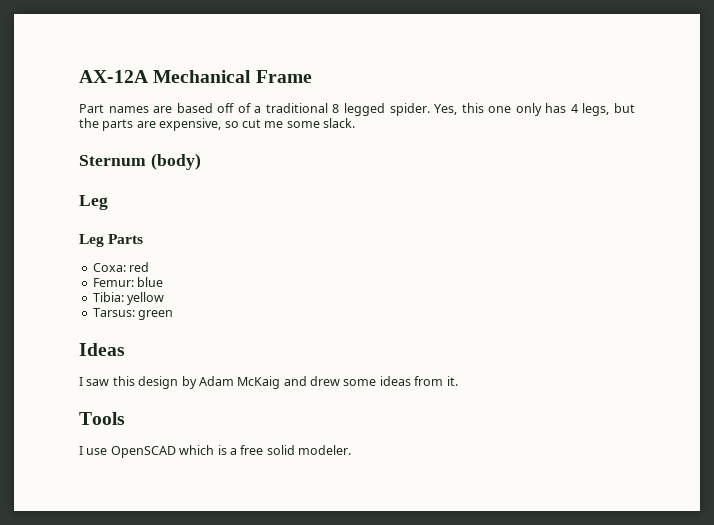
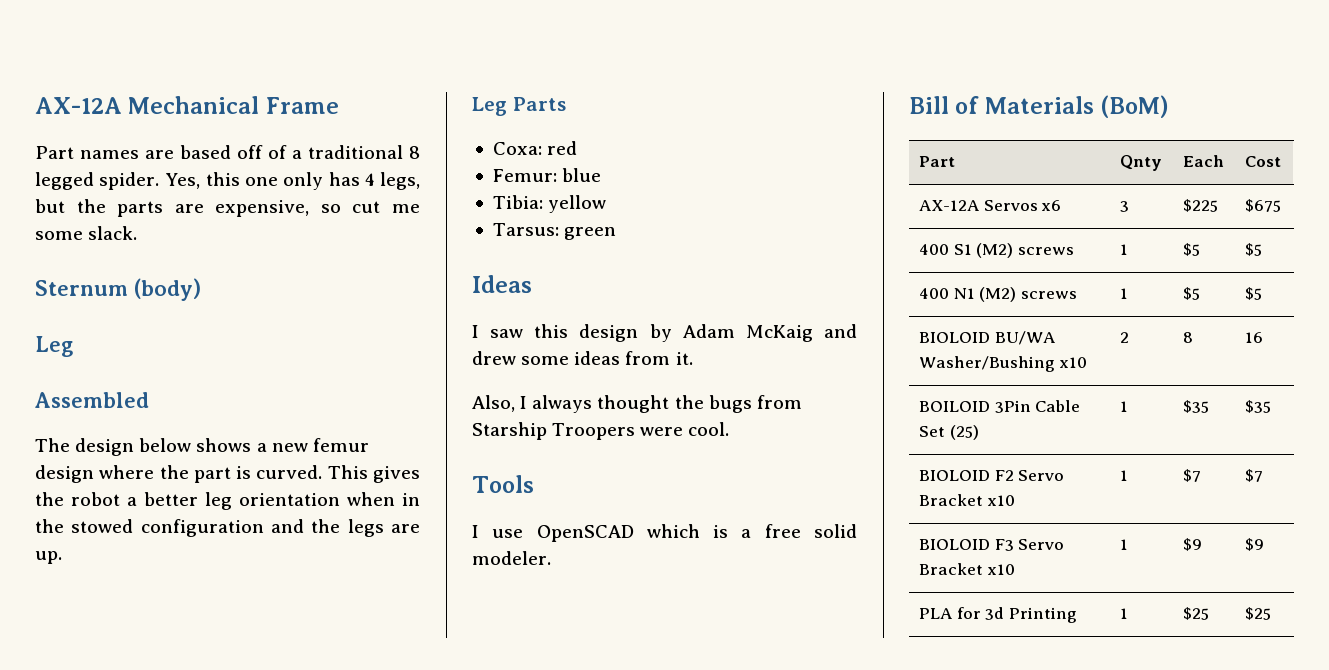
+ Assembled
+ The design below shows a new femur design where the part is curved. This gives the robot a better leg orientation when in the stowed configuration and the legs are up.
+ Also, I always thought the bugs from Starship Troopers were cool.
+ Bill of Materials (BoM)
+ Part | Qnty | Each | Cost
+ AX-12A Servos x6 | 3 | $225 | $675
+ 400 S1 (M2) screws | 1 | $5 | $5
+ 400 N1 (M2) screws | 1 | $5 | $5
+ BIOLOID BU/WA Washer/Bushing x10 | 2 | 8 | 16
+ BOILOID 3Pin Cable Set (25) | 1 | $35 | $35
+ BIOLOID F2 Servo Bracket x10 | 1 | $7 | $7
+ BIOLOID F3 Servo Bracket x10 | 1 | $9 | $9
+ PLA for 3d Printing | 1 | $25 | $25

